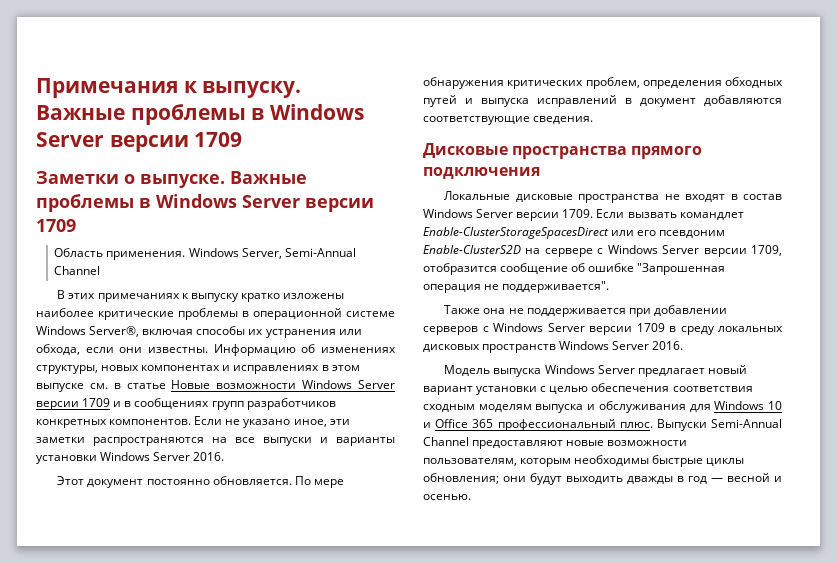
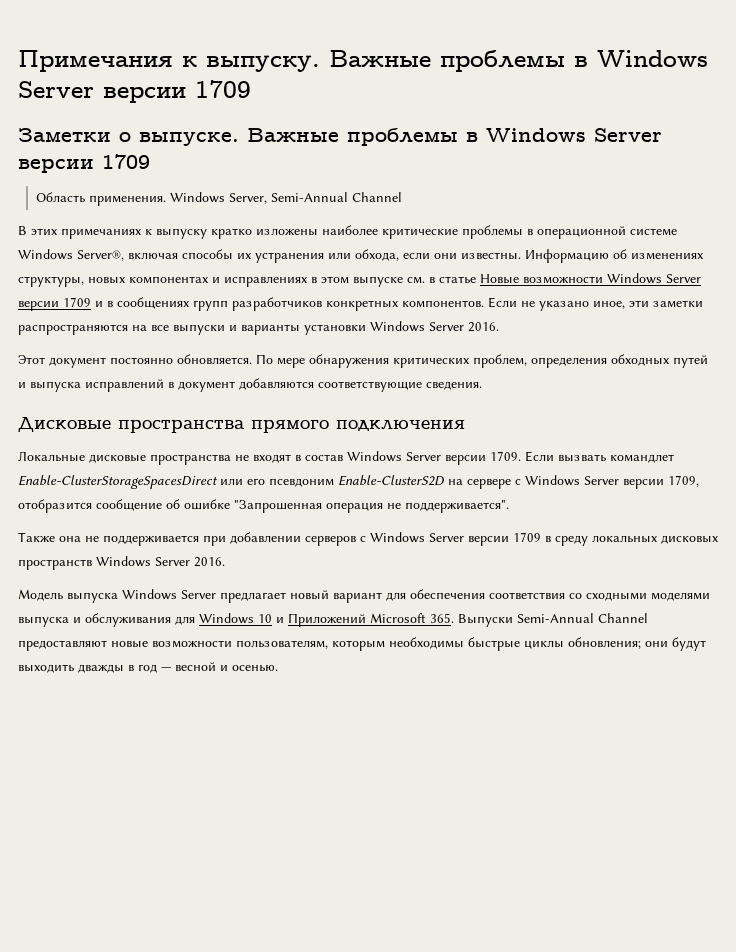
- Модель выпуска Windows Server предлагает новый вариант установки с целью обеспечения соответствия сходным моделям выпуска и обслуживания для Windows 10 и Office 365 профессиональный плюс. Выпуски Semi-Annual Channel предоставляют новые возможности пользователям, которым необходимы быстрые циклы обновления; они будут выходить дважды в год — весной и осенью.
+ Модель выпуска Windows Server предлагает новый вариант для обеспечения соответствия со сходными моделями выпуска и обслуживания для Windows 10 и Приложений Microsoft 365. Выпуски Semi-Annual Channel предоставляют новые возможности пользователям, которым необходимы быстрые циклы обновления; они будут выходить дважды в год — весной и осенью.

